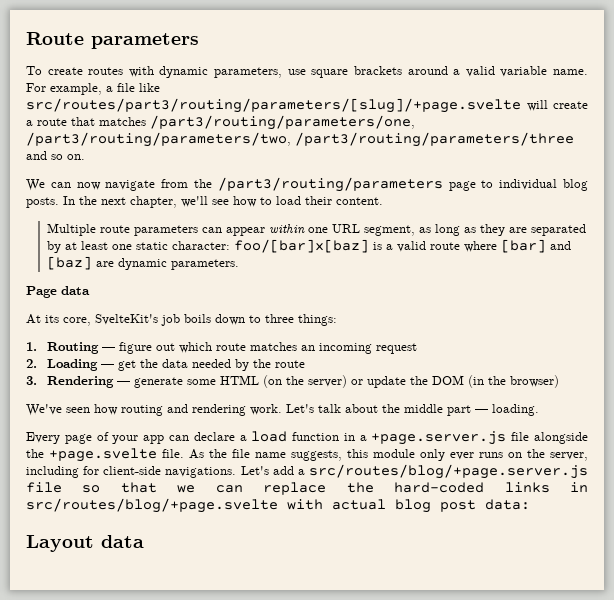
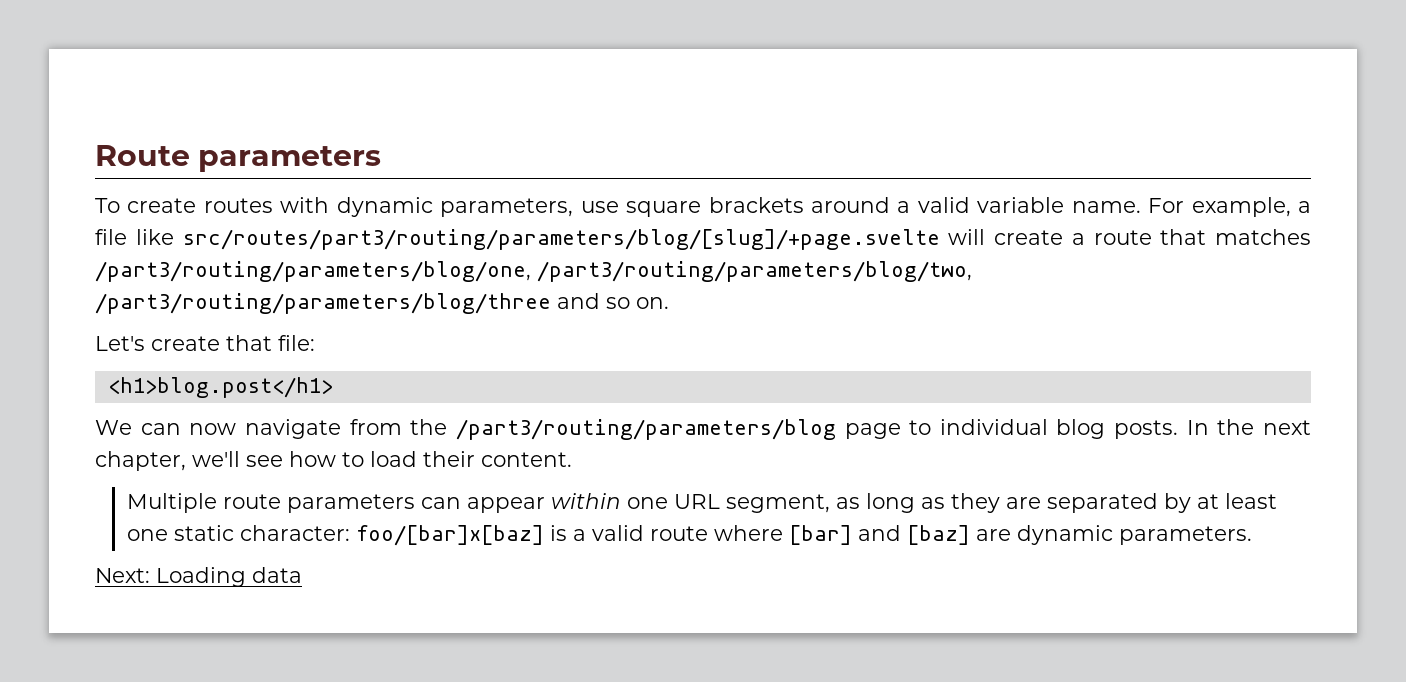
- For example, a file like src/routes/part3/routing/parameters/[slug]/+page.svelte will create a route that matches /part3/routing/parameters/one, /part3/routing/parameters/two, /part3/routing/parameters/three and so on.
+ For example, a file like src/routes/part3/routing/parameters/blog/[slug]/+page.svelte will create a route that matches /part3/routing/parameters/blog/one, /part3/routing/parameters/blog/two, /part3/routing/parameters/blog/three and so on.
+ Let's create that file:
+ <h1>blog.post</h1>
- We can now navigate from the /part3/routing/parameters page to individual blog posts.
+ We can now navigate from the /part3/routing/parameters/blog page to individual blog posts.
- Page data
- At its core, SvelteKit's job boils down to three things:
- 1. Routing — figure out which route matches an incoming request
- 2. Loading — get the data needed by the route
- 3. Rendering — generate some HTML (on the server) or update the DOM (in the browser)
- We've seen how routing and rendering work. Let's talk about the middle part — loading.
- Every page of your app can declare a load function in a +page.server.js file alongside the +page.svelte file. As the file name suggests, this module only ever runs on the server, including for client-side navigations. Let's add a src/routes/blog/+page.server.js file so that we can replace the hard-coded links in src/routes/blog/+page.svelte with actual blog post data:
- Layout data
+ Next: Loading data

